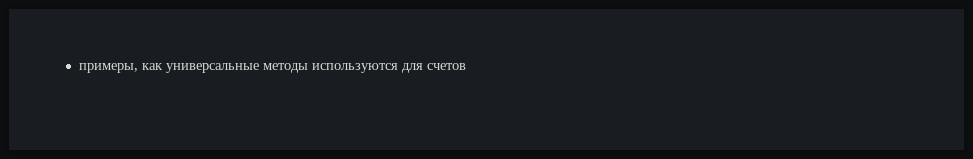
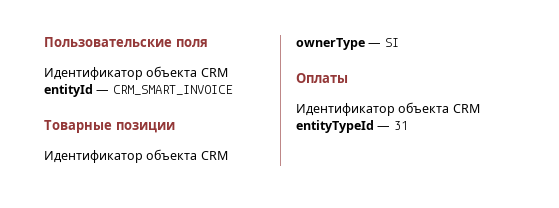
- примеры, как универсальные методы используются для счетов
+ Пользовательские поля
+ Идентификатор объекта CRM entityId — CRM_SMART_INVOICE
+ Товарные позиции
+ Идентификатор объекта CRM ownerType — SI
+ Оплаты
+ Идентификатор объекта CRM entityTypeId — 31

